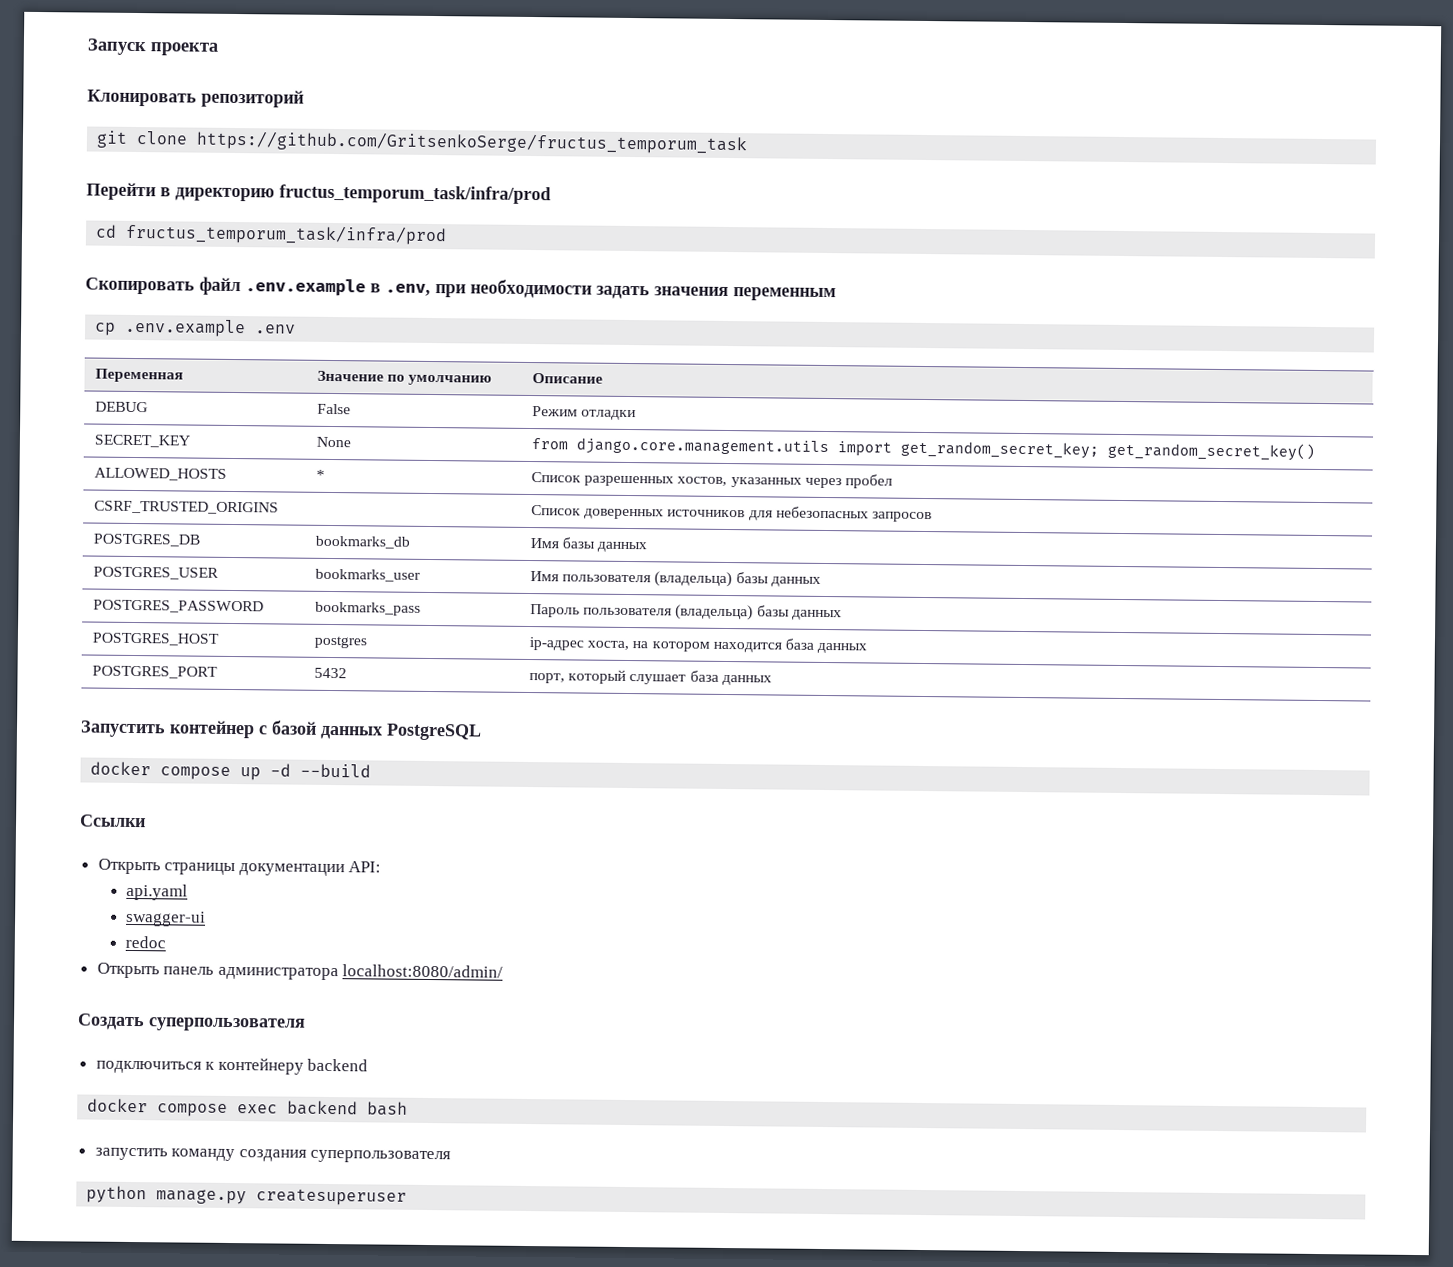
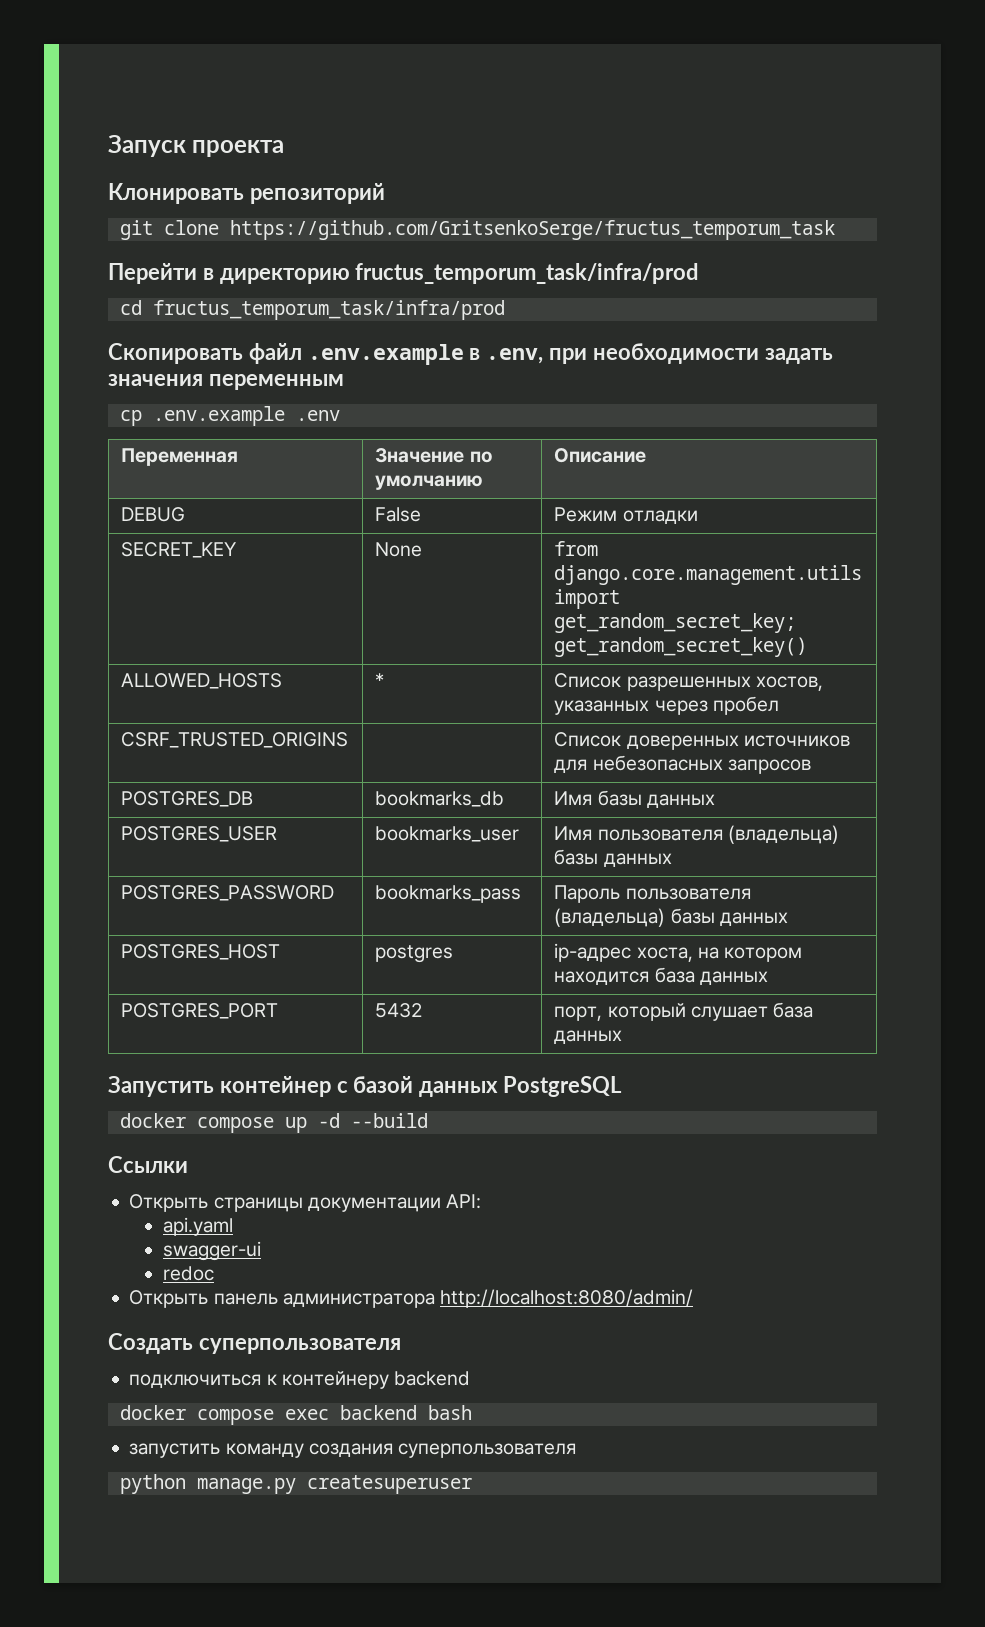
- Открыть панель администратора localhost:8080/admin/
+ Открыть панель администратора http://localhost:8080/admin/

